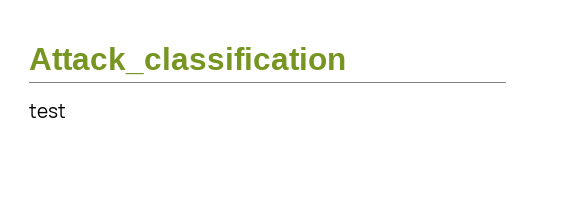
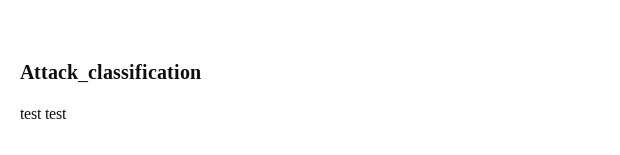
- test
+ test test

